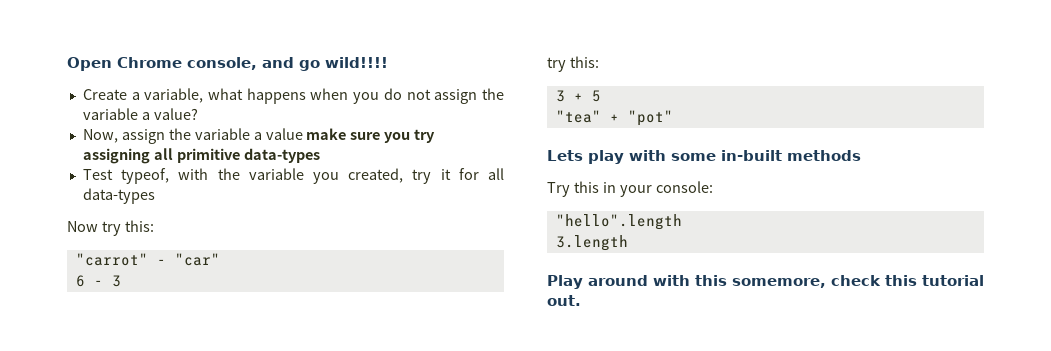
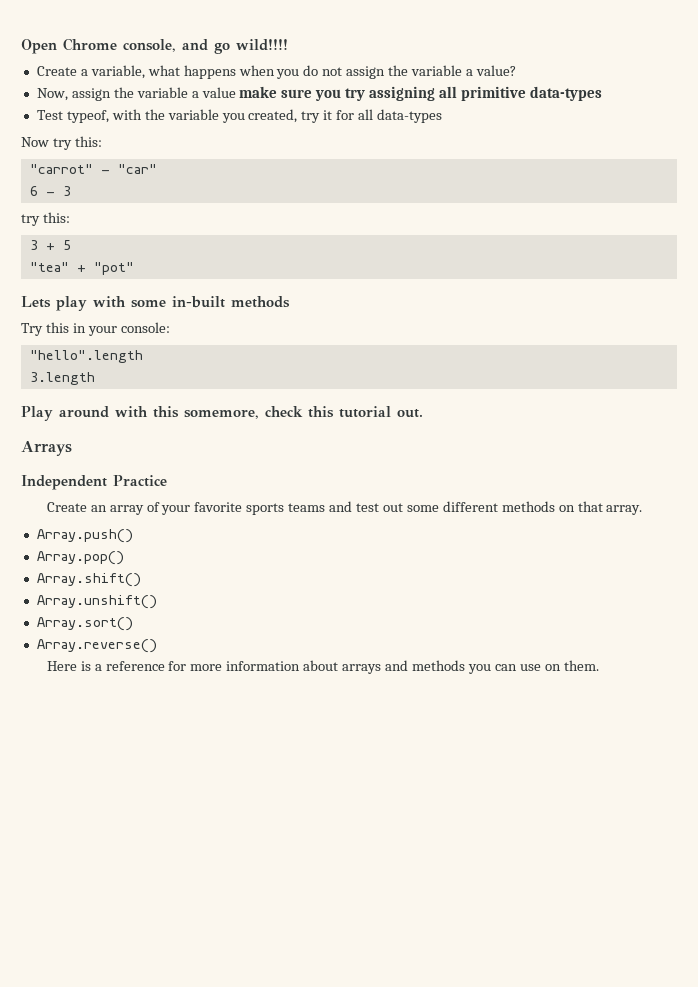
+ Arrays
+ Independent Practice
+ Create an array of your favorite sports teams and test out some different methods on that array.
+ Array.push()
+ Array.pop()
+ Array.shift()
+ Array.unshift()
+ Array.sort()
+ Array.reverse()
+ Here is a reference for more information about arrays and methods you can use on them.

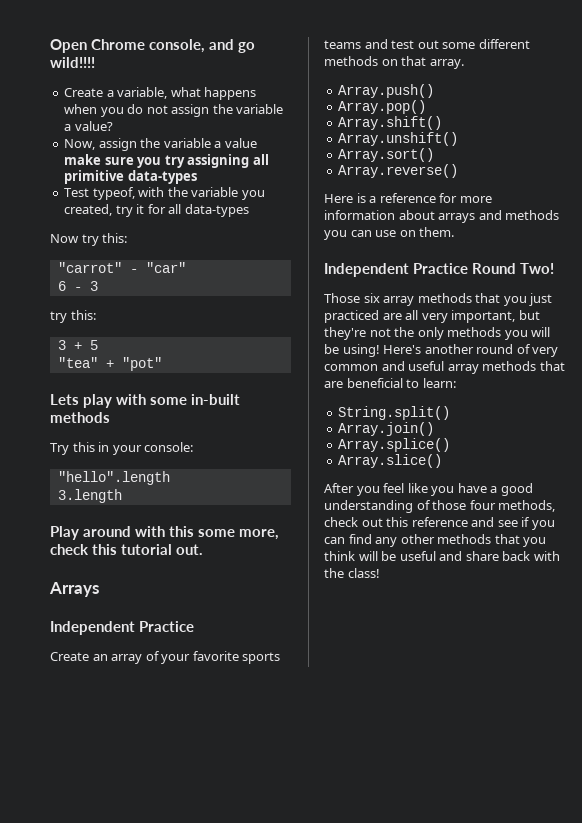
- Play around with this somemore, check this tutorial out.
+ Play around with this some more, check this tutorial out.
+ Independent Practice Round Two!
+ Those six array methods that you just practiced are all very important, but they're not the only methods you will be using! Here's another round of very common and useful array methods that are beneficial to learn:
+ String.split()
+ Array.join()
+ Array.splice()
+ Array.slice()
+ After you feel like you have a good understanding of those four methods, check out this reference and see if you can find any other methods that you think will be useful and share back with the class!

